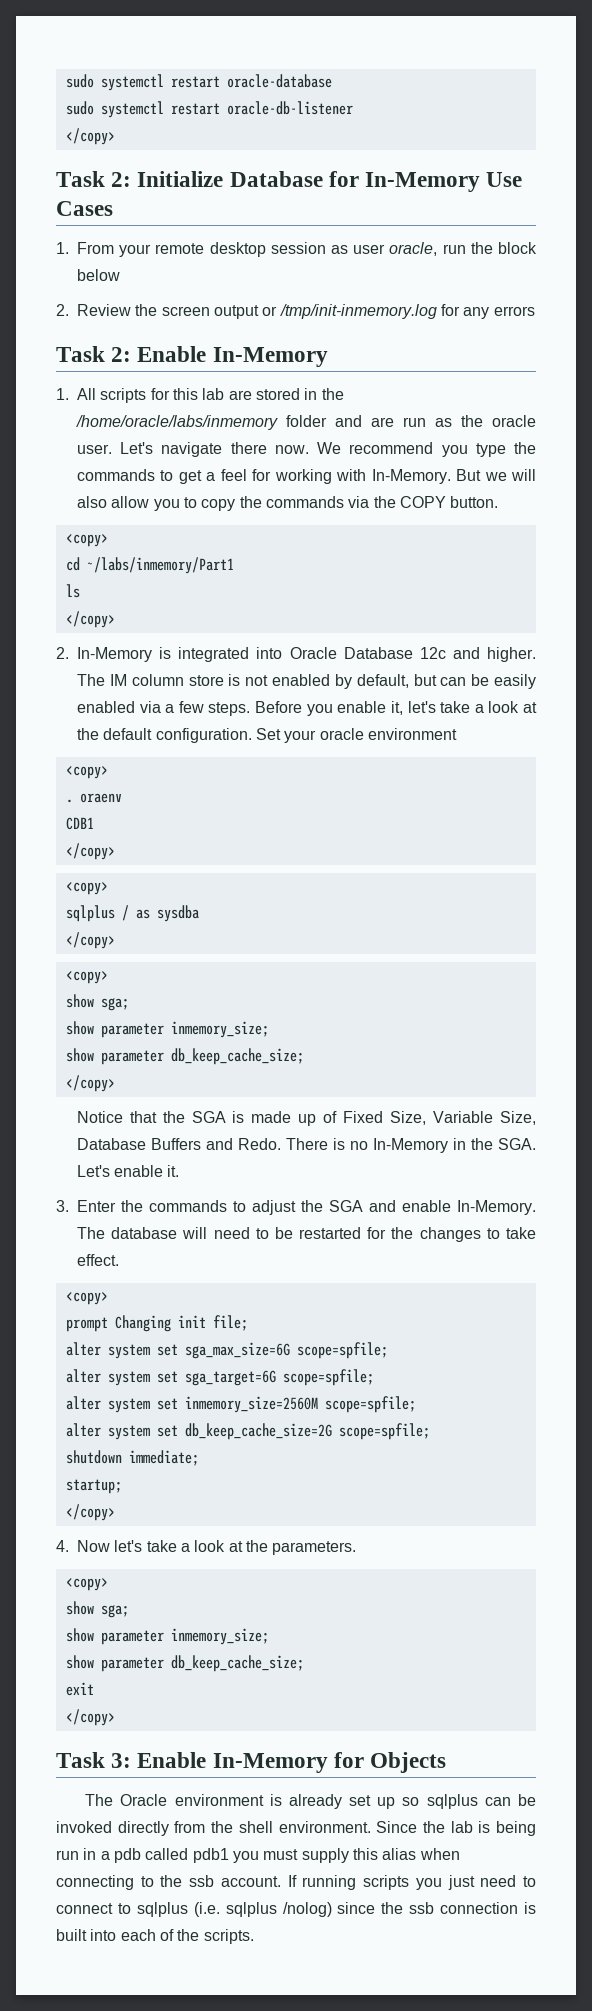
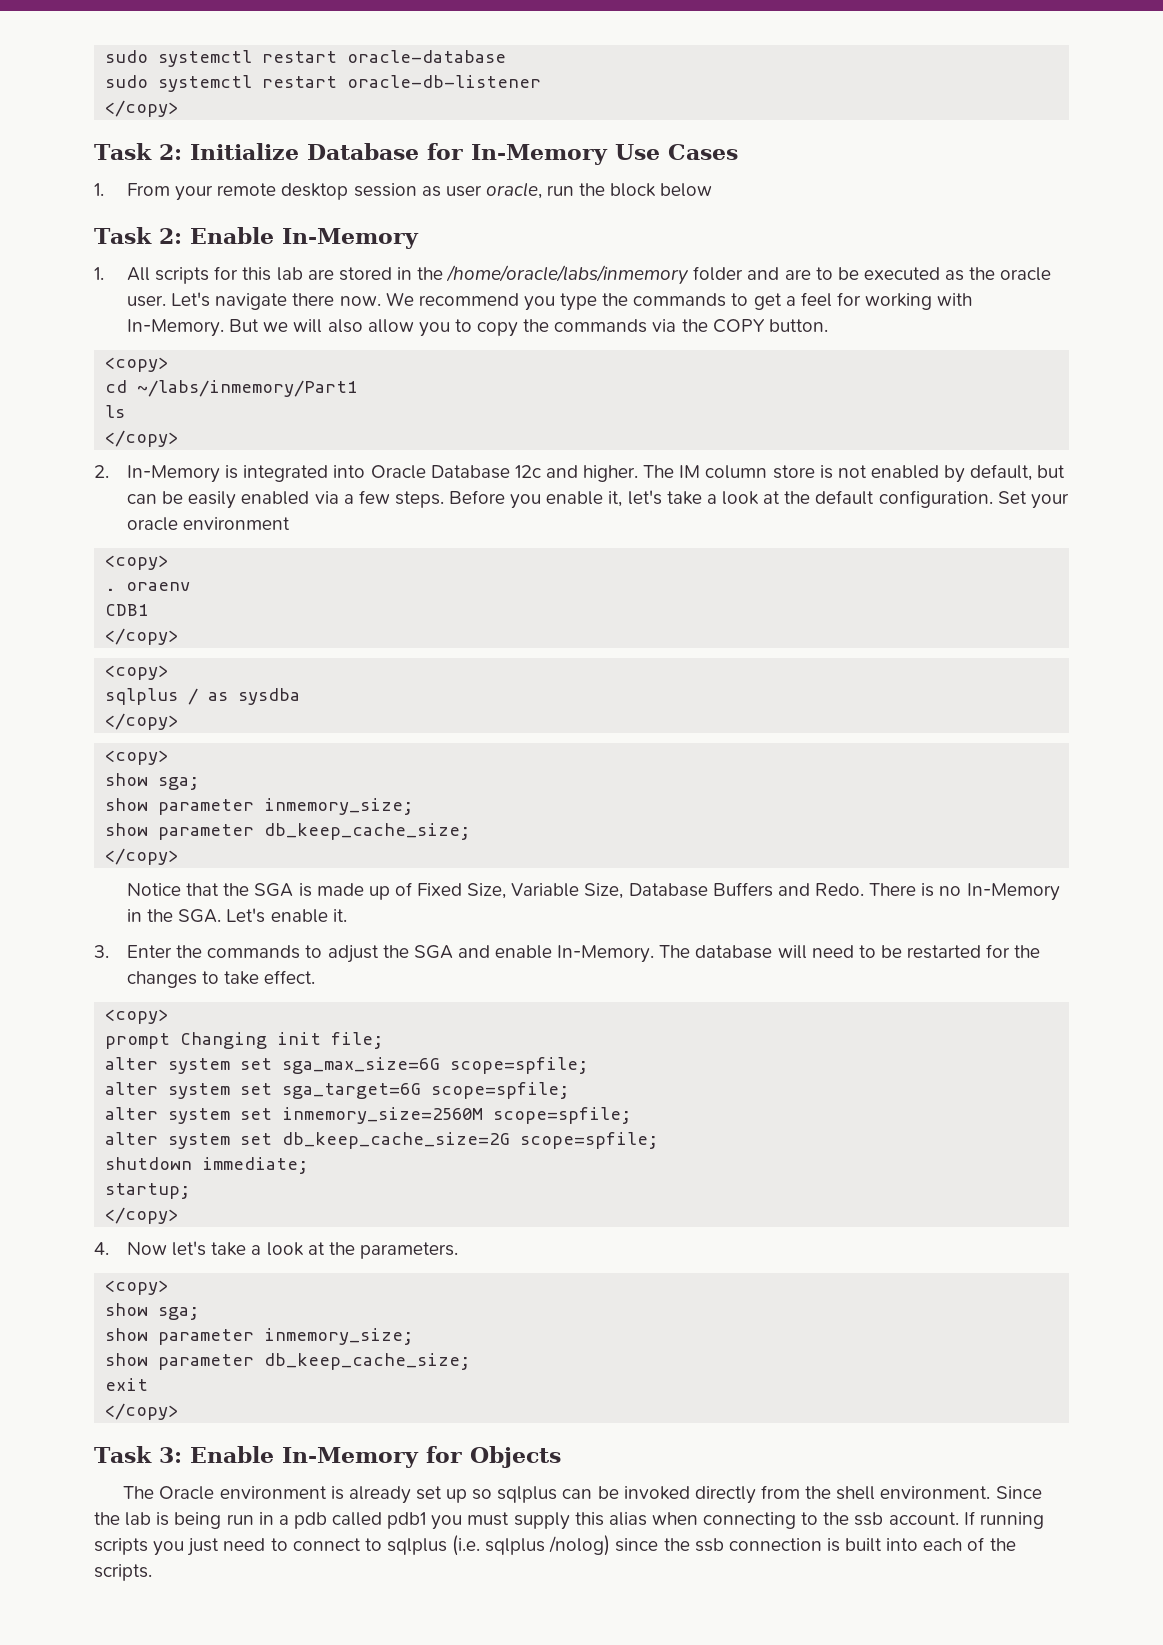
- 2. Review the screen output or /tmp/init-inmemory.log for any errors
- 1. All scripts for this lab are stored in the /home/oracle/labs/inmemory folder and are run as the oracle user.
+ 1. All scripts for this lab are stored in the /home/oracle/labs/inmemory folder and are to be executed as the oracle user.

